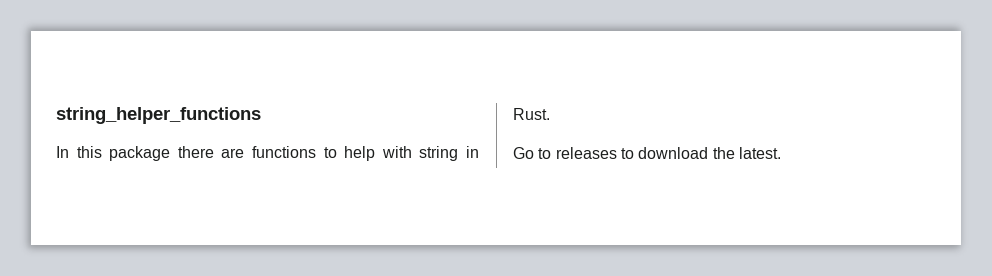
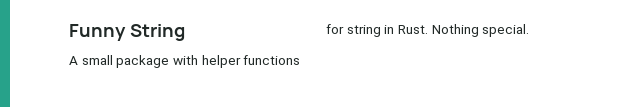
- string_helper_functions
- In this package there are functions to help with string in Rust.
- Go to releases to download the latest.
+ Funny String
+ A small package with helper functions for string in Rust. Nothing special.

